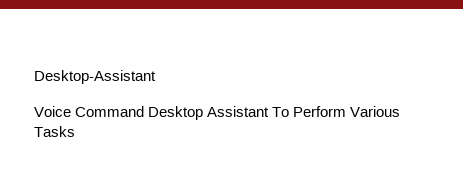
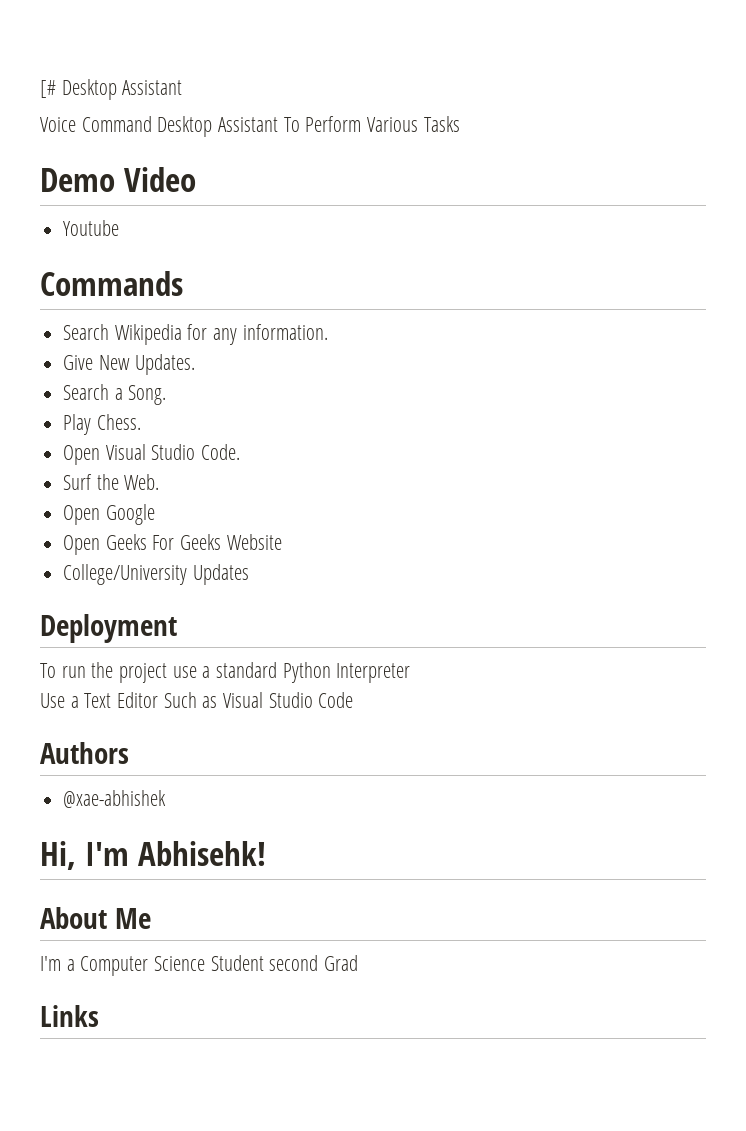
- Desktop-Assistant
+ [# Desktop Assistant
+ Demo Video
+ Youtube
+ Commands
+ Search Wikipedia for any information.
+ Give New Updates.
+ Search a Song.
+ Play Chess.
+ Open Visual Studio Code.
+ Surf the Web.
+ Open Google
+ Open Geeks For Geeks Website
+ College/University Updates
+ Deployment
+ To run the project use a standard Python Interpreter
+ Use a Text Editor Such as Visual Studio Code
+ Authors
+ @xae-abhishek
+ Hi, I'm Abhisehk!
+ About Me
+ I'm a Computer Science Student second Grad
+ Links

